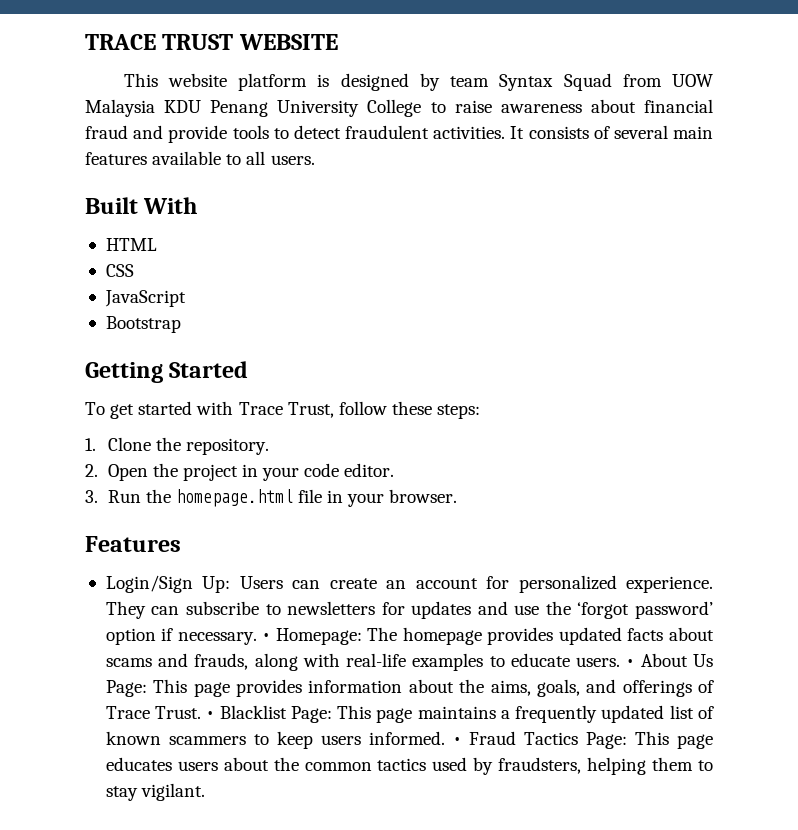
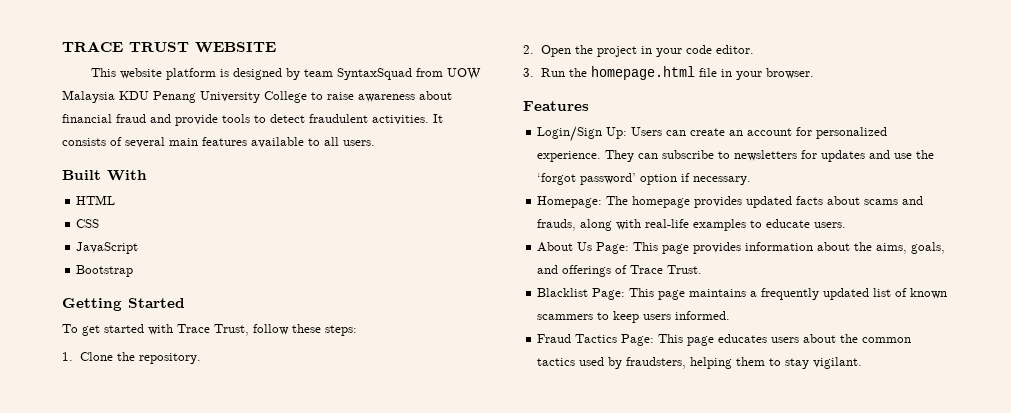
- This website platform is designed by team Syntax Squad from UOW Malaysia KDU Penang University College to raise awareness about financial fraud and provide tools to detect fraudulent activities.
+ This website platform is designed by team SyntaxSquad from UOW Malaysia KDU Penang University College to raise awareness about financial fraud and provide tools to detect fraudulent activities.
- They can subscribe to newsletters for updates and use the ‘forgot password’ option if necessary. • Homepage:
+ They can subscribe to newsletters for updates and use the ‘forgot password’ option if necessary.
+ Homepage:
- The homepage provides updated facts about scams and frauds, along with real-life examples to educate users. • About Us Page:
+ The homepage provides updated facts about scams and frauds, along with real-life examples to educate users.
+ About Us Page:
- This page provides information about the aims, goals, and offerings of Trace Trust. • Blacklist Page:
+ This page provides information about the aims, goals, and offerings of Trace Trust.
+ Blacklist Page:
- This page maintains a frequently updated list of known scammers to keep users informed. • Fraud Tactics Page:
+ This page maintains a frequently updated list of known scammers to keep users informed.
+ Fraud Tactics Page:

